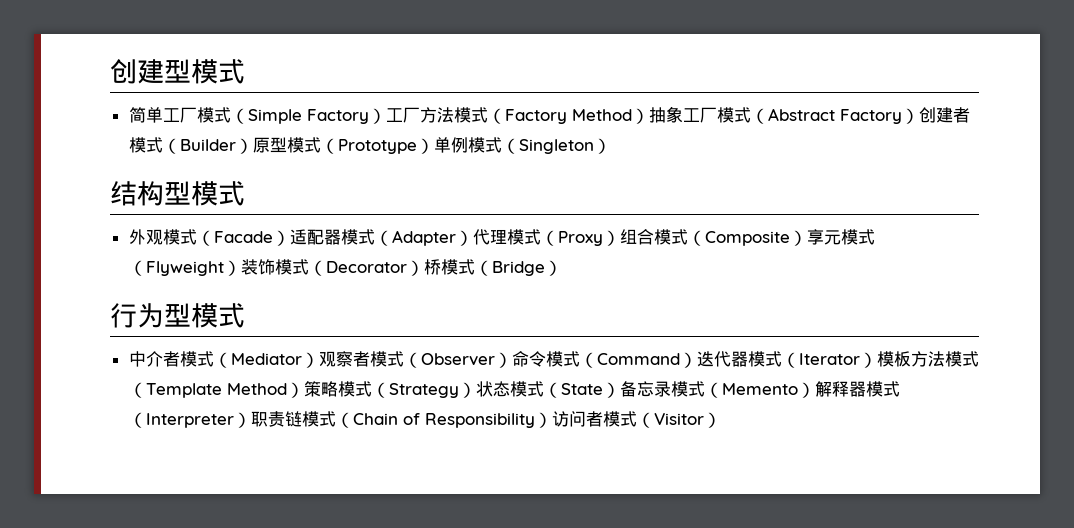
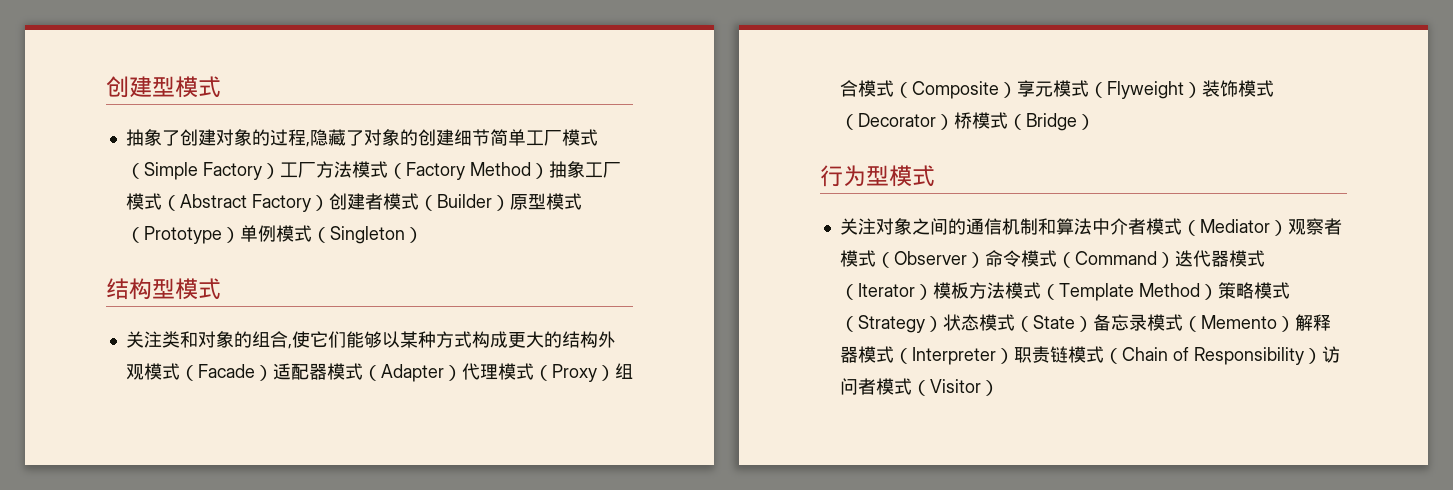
- 简单工厂模式（Simple Factory）工厂方法模式（Factory Method）抽象工厂模式（Abstract Factory）创建者模式（Builder）原型模式（Prototype）单例模式（Singleton）
+ 抽象了创建对象的过程,隐藏了对象的创建细节简单工厂模式（Simple Factory）工厂方法模式（Factory Method）抽象工厂模式（Abstract Factory）创建者模式（Builder）原型模式（Prototype）单例模式（Singleton）
- 外观模式（Facade）适配器模式（Adapter）代理模式（Proxy）组合模式（Composite）享元模式（Flyweight）装饰模式（Decorator）桥模式（Bridge）
+ 关注类和对象的组合,使它们能够以某种方式构成更大的结构外观模式（Facade）适配器模式（Adapter）代理模式（Proxy）组合模式（Composite）享元模式（Flyweight）装饰模式（Decorator）桥模式（Bridge）
- 中介者模式（Mediator）观察者模式（Observer）命令模式（Command）迭代器模式（Iterator）模板方法模式（Template Method）策略模式（Strategy）状态模式（State）备忘录模式（Memento）解释器模式（Interpreter）职责链模式（Chain of Responsibility）访问者模式（Visitor）
+ 关注对象之间的通信机制和算法中介者模式（Mediator）观察者模式（Observer）命令模式（Command）迭代器模式（Iterator）模板方法模式（Template Method）策略模式（Strategy）状态模式（State）备忘录模式（Memento）解释器模式（Interpreter）职责链模式（Chain of Responsibility）访问者模式（Visitor）

